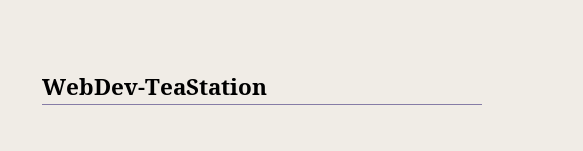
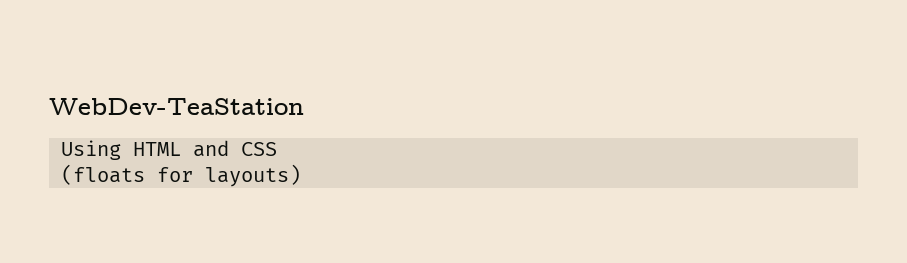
+ Using HTML and CSS
+ (floats for layouts)

